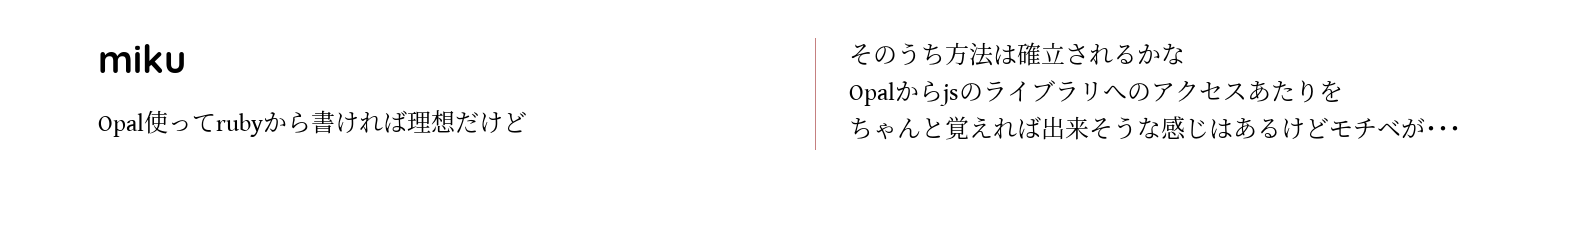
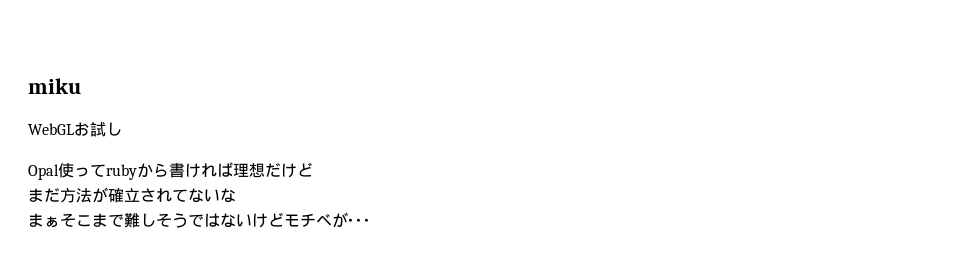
+ WebGLお試し
- そのうち方法は確立されるかな
+ まだ方法が確立されてないな
- Opalからjsのライブラリへのアクセスあたりを
- ちゃんと覚えれば出来そうな感じはあるけどモチベが･･･
+ まぁそこまで難しそうではないけどモチベが･･･

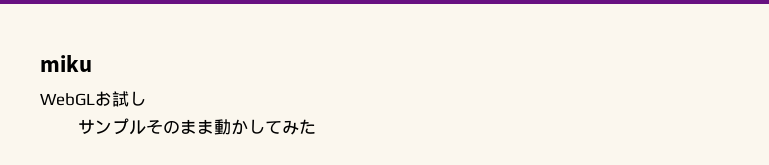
- Opal使ってrubyから書ければ理想だけど
- まだ方法が確立されてないな
- まぁそこまで難しそうではないけどモチベが･･･
+ サンプルそのまま動かしてみた

